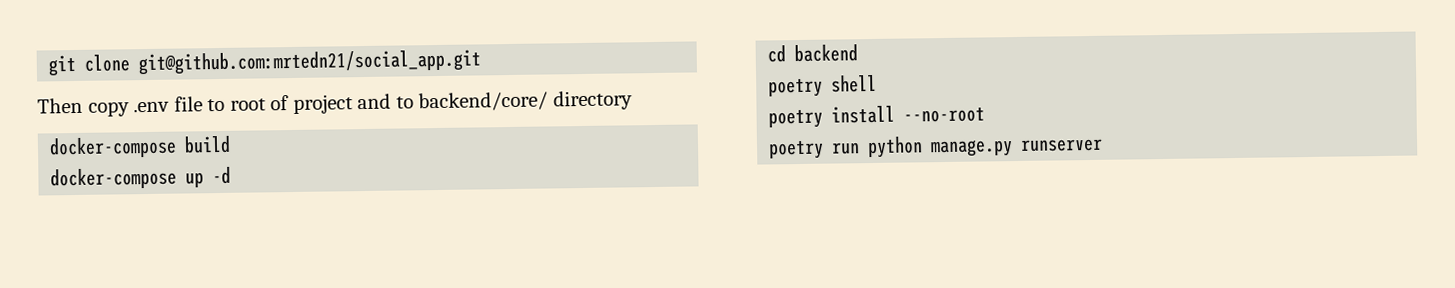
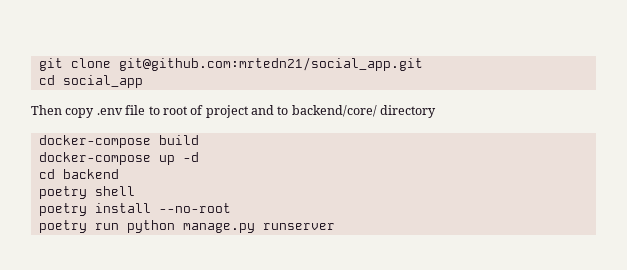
+ cd social_app

